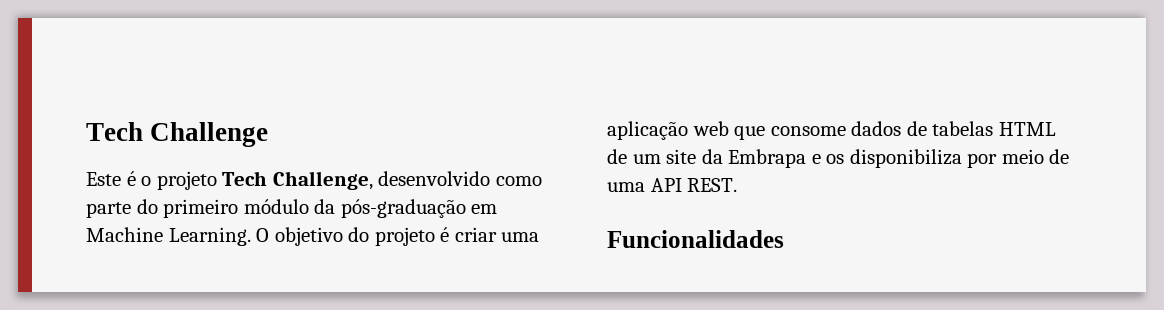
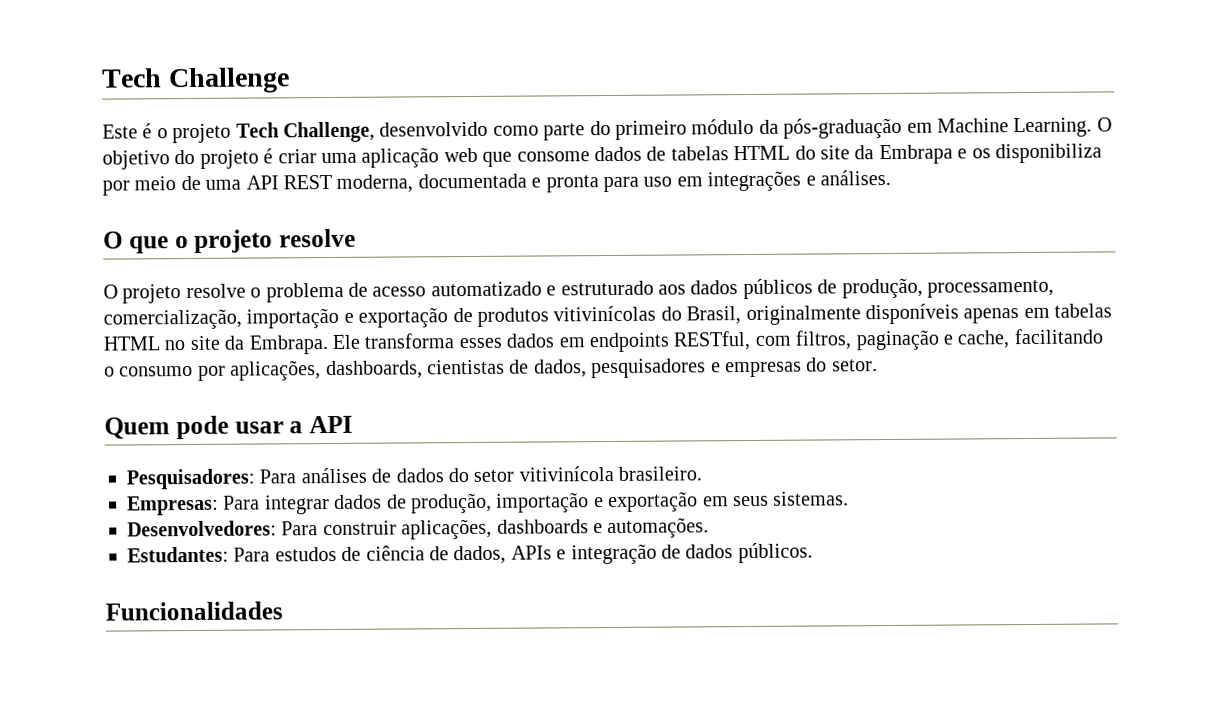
- O objetivo do projeto é criar uma aplicação web que consome dados de tabelas HTML de um site da Embrapa e os disponibiliza por meio de uma API REST.
+ O objetivo do projeto é criar uma aplicação web que consome dados de tabelas HTML do site da Embrapa e os disponibiliza por meio de uma API REST moderna, documentada e pronta para uso em integrações e análises.
+ O que o projeto resolve
+ O projeto resolve o problema de acesso automatizado e estruturado aos dados públicos de produção, processamento, comercialização, importação e exportação de produtos vitivinícolas do Brasil, originalmente disponíveis apenas em tabelas HTML no site da Embrapa. Ele transforma esses dados em endpoints RESTful, com filtros, paginação e cache, facilitando o consumo por aplicações, dashboards, cientistas de dados, pesquisadores e empresas do setor.
+ Quem pode usar a API
+ Pesquisadores: Para análises de dados do setor vitivinícola brasileiro.
+ Empresas: Para integrar dados de produção, importação e exportação em seus sistemas.
+ Desenvolvedores: Para construir aplicações, dashboards e automações.
+ Estudantes: Para estudos de ciência de dados, APIs e integração de dados públicos.

